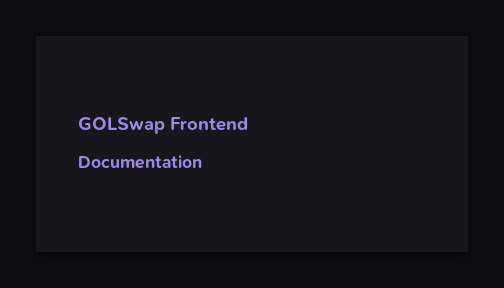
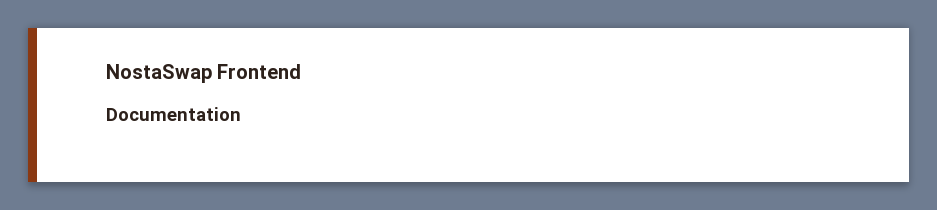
- GOLSwap Frontend
+ NostaSwap Frontend

